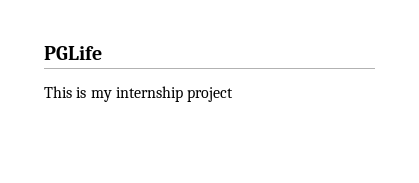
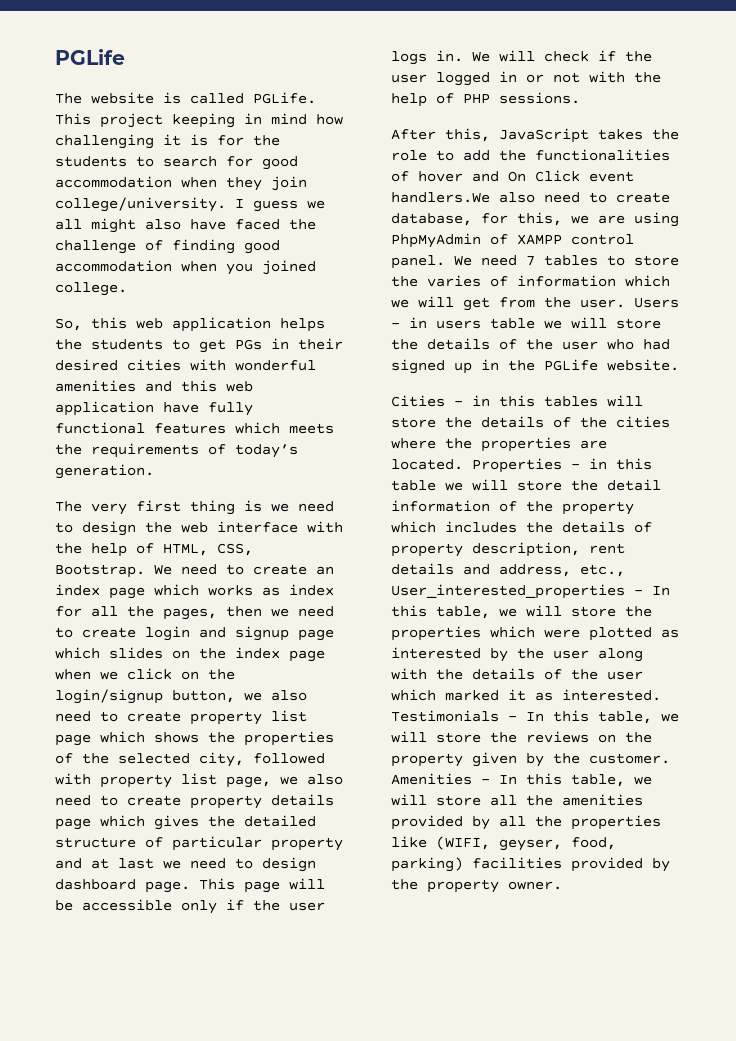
- This is my internship project
+ The website is called PGLife. This project keeping in mind how challenging it is for the students to search for good accommodation when they join college/university. I guess we all might also have faced the challenge of finding good accommodation when you joined college.
+ So, this web application helps the students to get PGs in their desired cities with wonderful amenities and this web application have fully functional features which meets the requirements of today’s generation.
+ The very first thing is we need to design the web interface with the help of HTML, CSS, Bootstrap. We need to create an index page which works as index for all the pages, then we need to create login and signup page which slides on the index page when we click on the login/signup button, we also need to create property list page which shows the properties of the selected city, followed with property list page, we also need to create property details page which gives the detailed structure of particular property and at last we need to design dashboard page. This page will be accessible only if the user logs in. We will check if the user logged in or not with the help of PHP sessions.
+ After this, JavaScript takes the role to add the functionalities of hover and On Click event handlers.We also need to create database, for this, we are using PhpMyAdmin of XAMPP control panel. We need 7 tables to store the varies of information which we will get from the user. Users - in users table we will store the details of the user who had signed up in the PGLife website.
+ Cities - in this tables will store the details of the cities where the properties are located. Properties - in this table we will store the detail information of the property which includes the details of property description, rent details and address, etc., User_interested_properties - In this table, we will store the properties which were plotted as interested by the user along with the details of the user which marked it as interested. Testimonials - In this table, we will store the reviews on the property given by the customer. Amenities - In this table, we will store all the amenities provided by all the properties like (WIFI, geyser, food, parking) facilities provided by the property owner.

